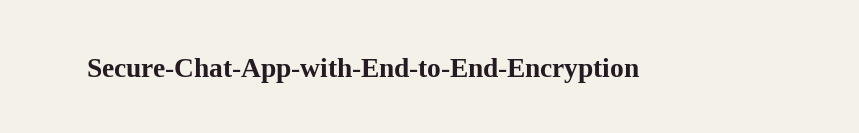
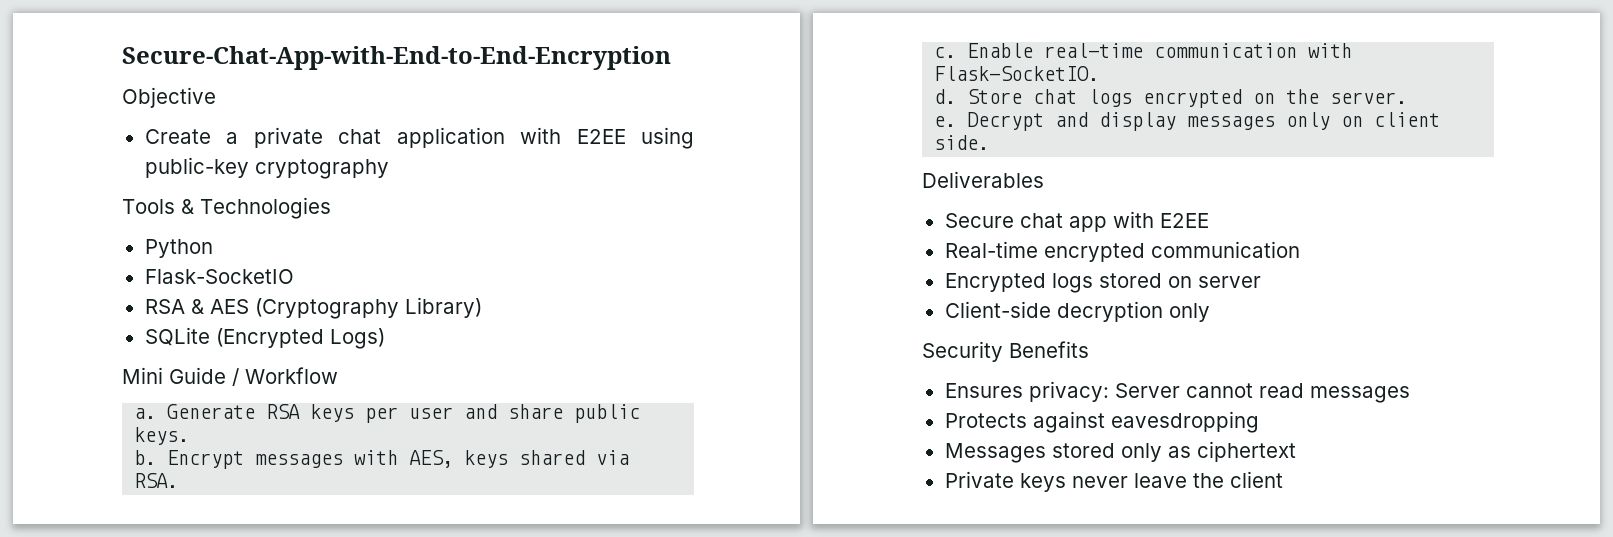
+ Objective
+ Create a private chat application with E2EE using public-key cryptography
+ Tools & Technologies
+ Python
+ Flask-SocketIO
+ RSA & AES (Cryptography Library)
+ SQLite (Encrypted Logs)
+ Mini Guide / Workflow
+ a. Generate RSA keys per user and share public keys.
+ b. Encrypt messages with AES, keys shared via RSA.
+ c. Enable real-time communication with Flask-SocketIO.
+ d. Store chat logs encrypted on the server.
+ e. Decrypt and display messages only on client side.
+ Deliverables
+ Secure chat app with E2EE
+ Real-time encrypted communication
+ Encrypted logs stored on server
+ Client-side decryption only
+ Security Benefits
+ Ensures privacy: Server cannot read messages
+ Protects against eavesdropping
+ Messages stored only as ciphertext
+ Private keys never leave the client

